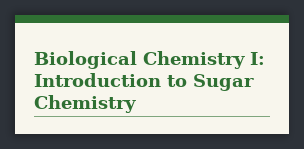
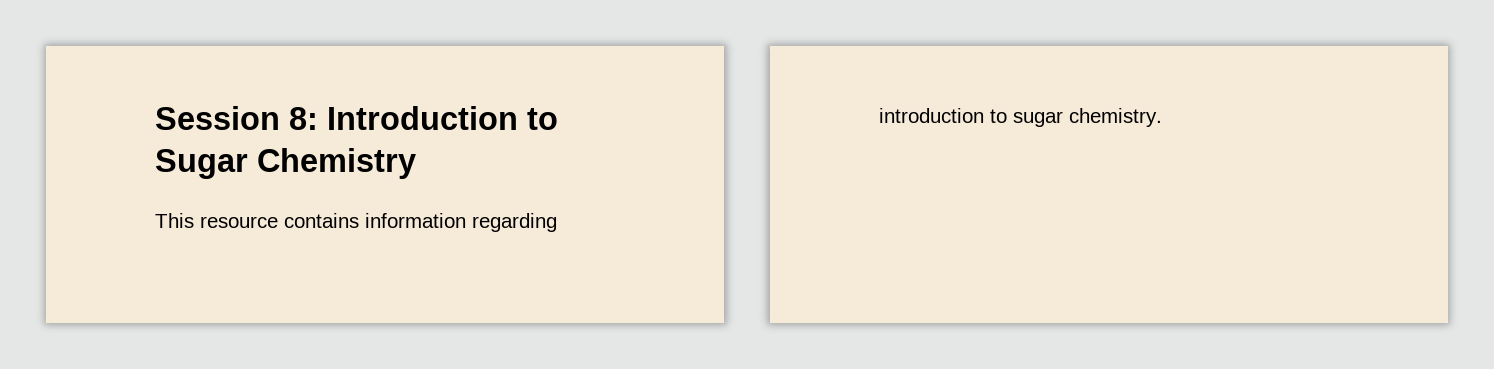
- Biological Chemistry I: Introduction to Sugar Chemistry
+ Session 8: Introduction to Sugar Chemistry
+ This resource contains information regarding introduction to sugar chemistry.

